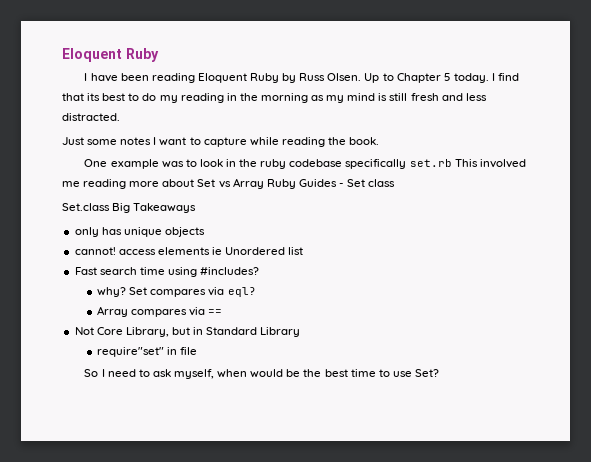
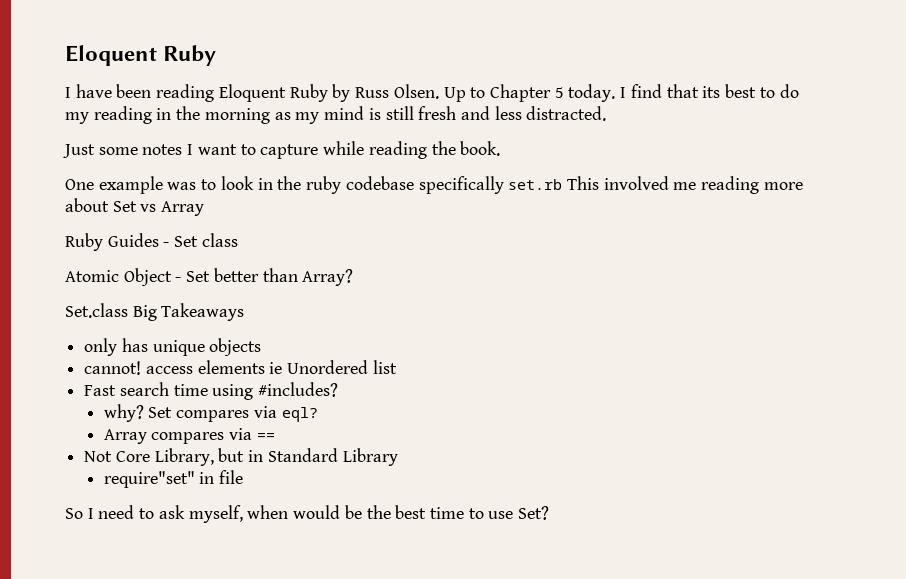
- One example was to look in the ruby codebase specifically set.rb This involved me reading more about Set vs Array Ruby Guides - Set class
+ One example was to look in the ruby codebase specifically set.rb This involved me reading more about Set vs Array
+ Ruby Guides - Set class
+ Atomic Object - Set better than Array?

